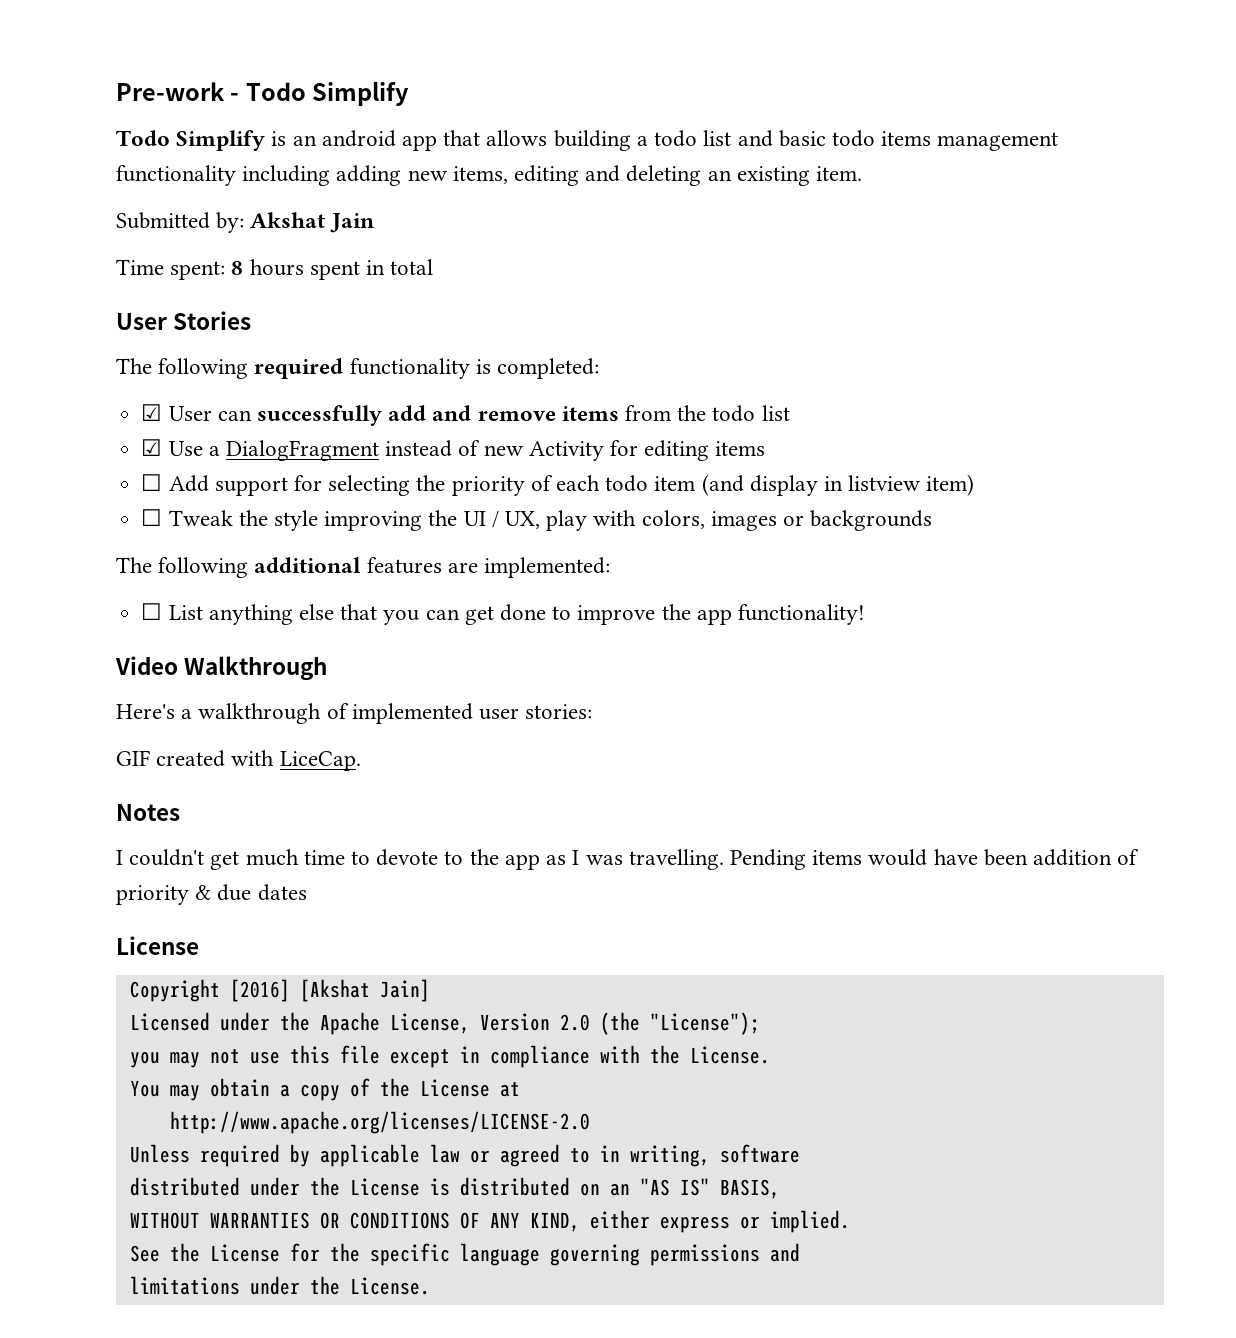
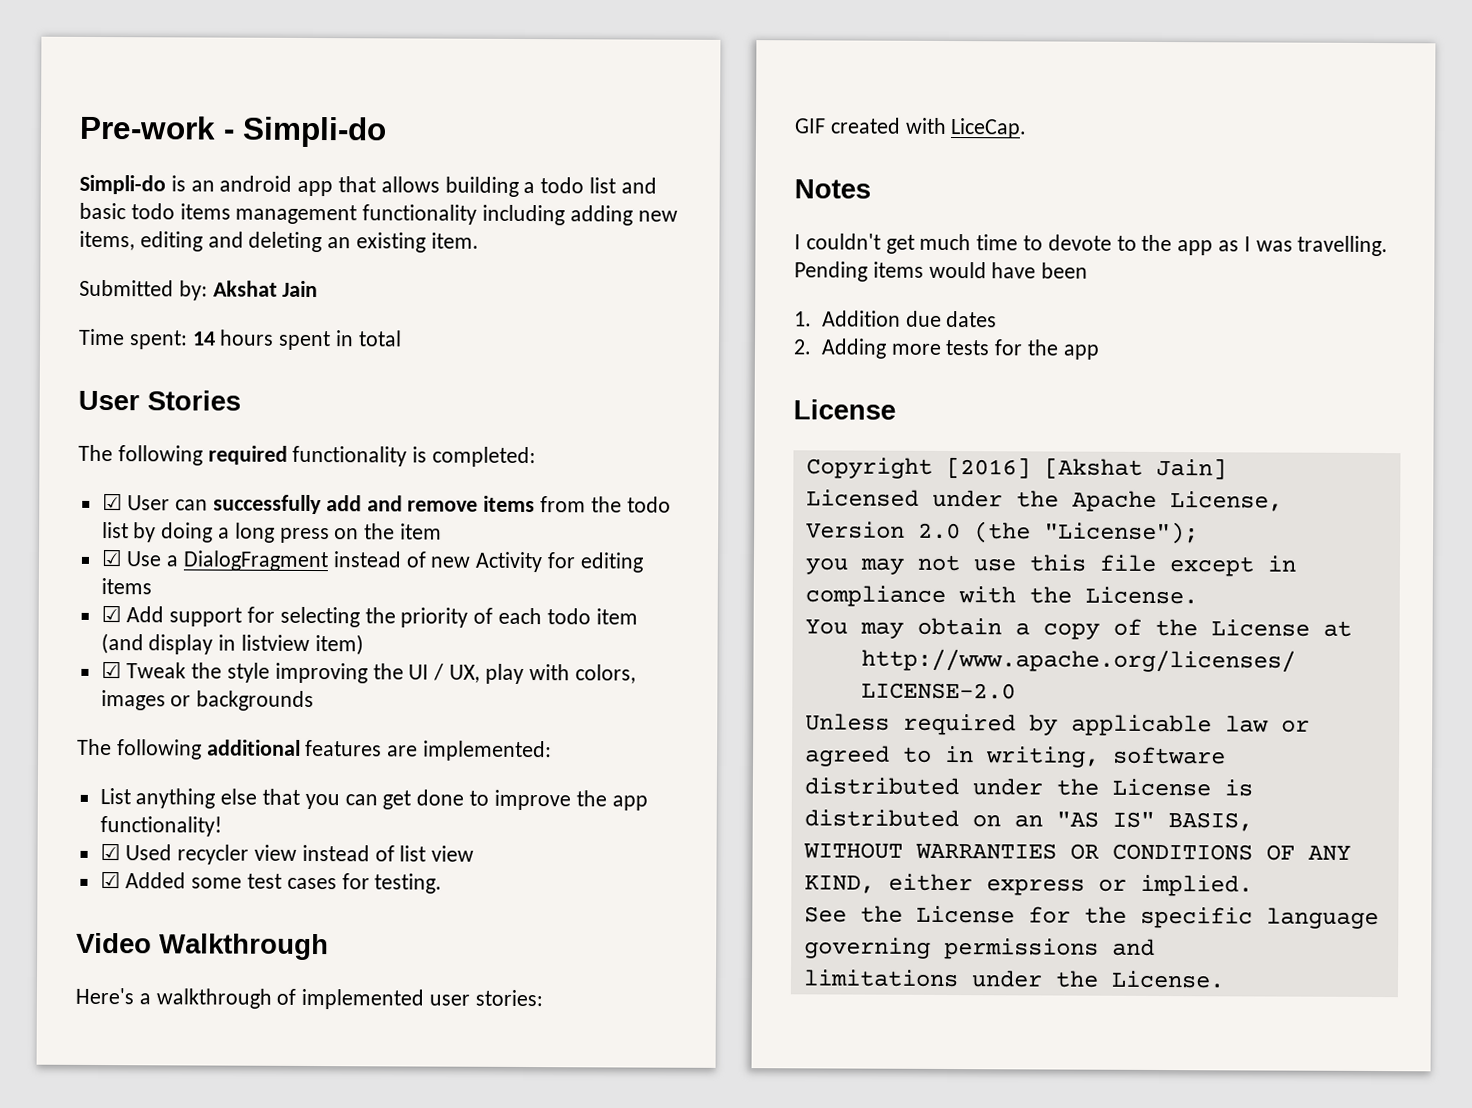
- Pre-work - Todo Simplify
- Todo Simplify is an android app that allows building a todo list and basic todo items management functionality including adding new items, editing and deleting an existing item.
+ Pre-work - Simpli-do
+ Simpli-do is an android app that allows building a todo list and basic todo items management functionality including adding new items, editing and deleting an existing item.
- Time spent: 8 hours spent in total
+ Time spent: 14 hours spent in total
- ☑ User can successfully add and remove items from the todo list
+ ☑ User can successfully add and remove items from the todo list by doing a long press on the item
- ☐ Add support for selecting the priority of each todo item (and display in listview item)
+ ☑ Add support for selecting the priority of each todo item (and display in listview item)
- ☐ Tweak the style improving the UI / UX, play with colors, images or backgrounds
+ ☑ Tweak the style improving the UI / UX, play with colors, images or backgrounds
- ☐ List anything else that you can get done to improve the app functionality!
+ List anything else that you can get done to improve the app functionality!
+ ☑ Used recycler view instead of list view
+ ☑ Added some test cases for testing.
- Pending items would have been addition of priority & due dates
+ Pending items would have been
+ 1. Addition due dates
+ 2. Adding more tests for the app

